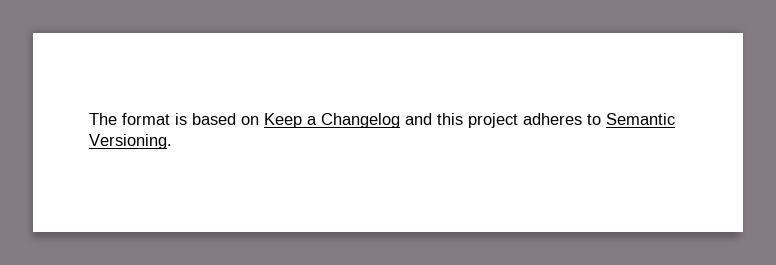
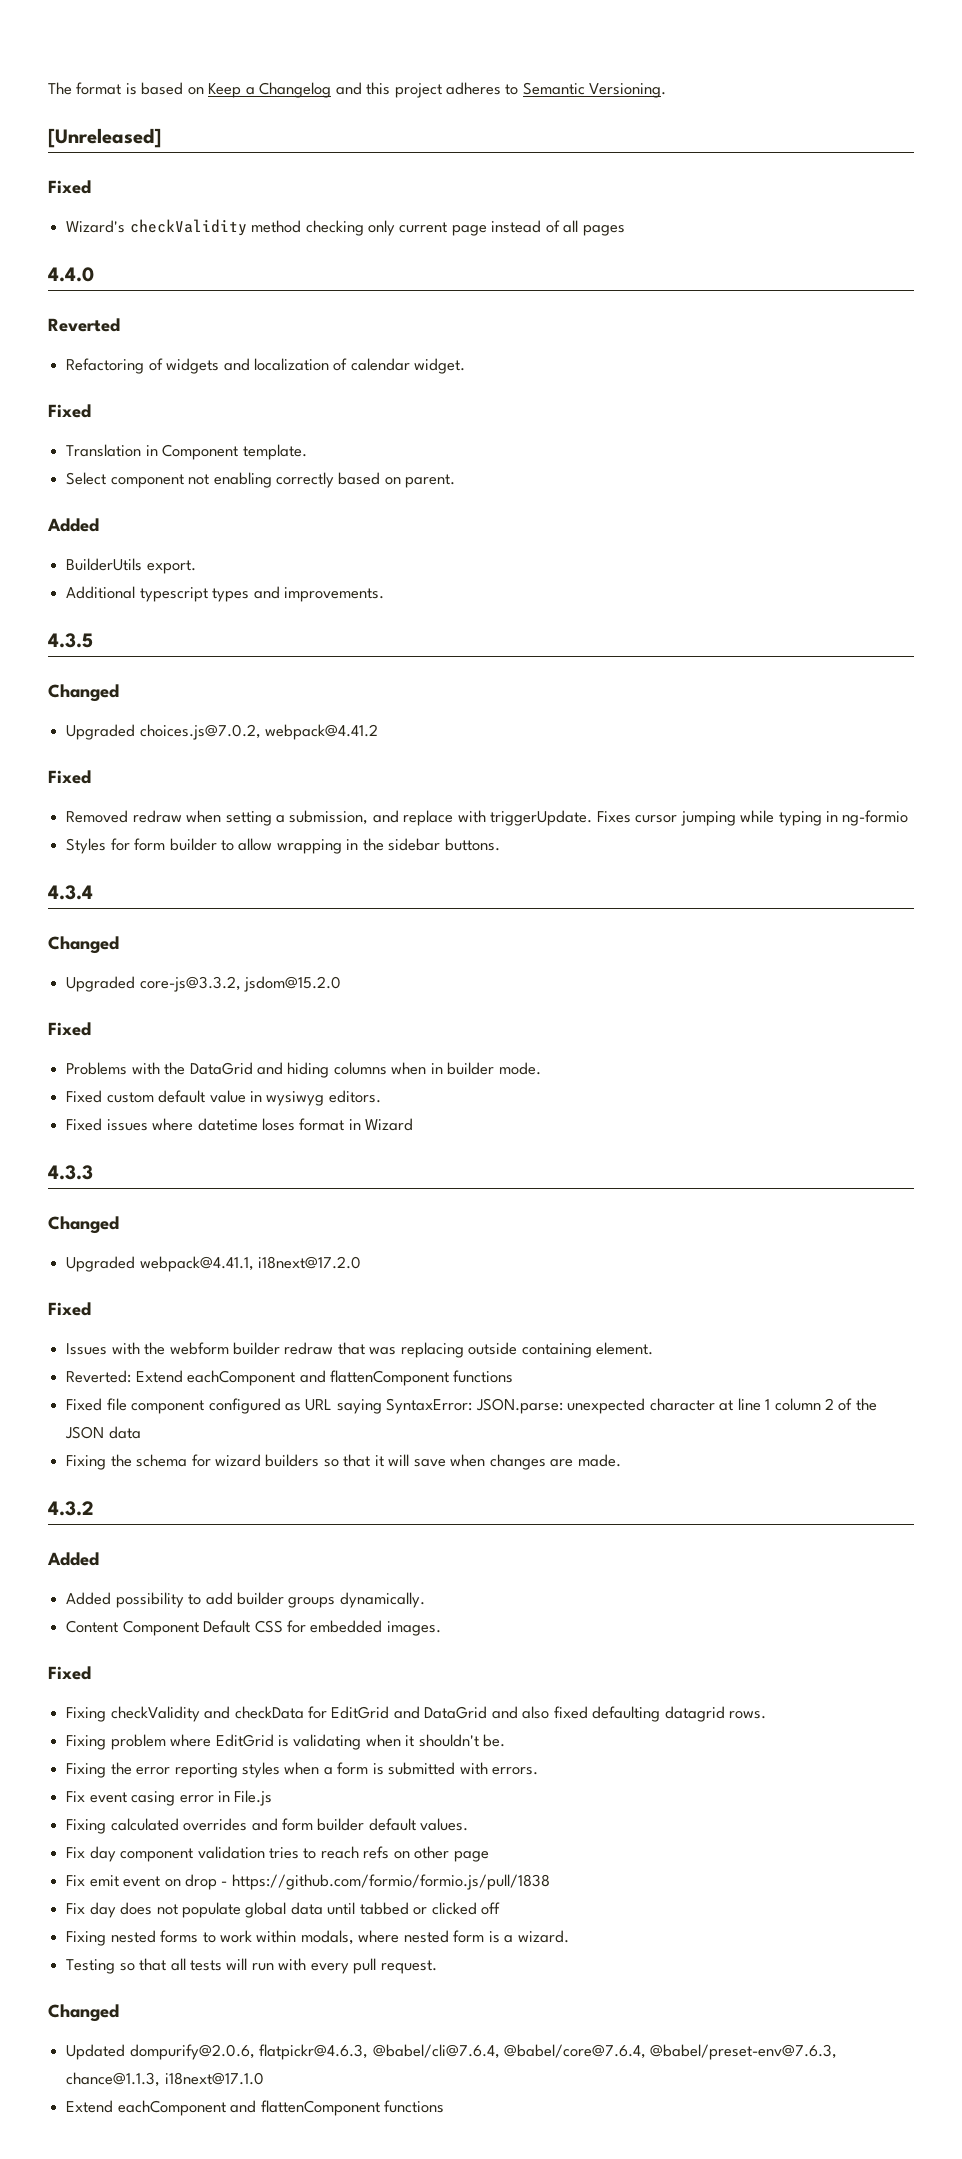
+ [Unreleased]
+ Fixed
+ Wizard's checkValidity method checking only current page instead of all pages
+ 4.4.0
+ Reverted
+ Refactoring of widgets and localization of calendar widget.
+ Fixed
+ Translation in Component template.
+ Select component not enabling correctly based on parent.
+ Added
+ BuilderUtils export.
+ Additional typescript types and improvements.
+ 4.3.5
+ Changed
+ Upgraded choices.js@7.0.2, webpack@4.41.2
+ Fixed
+ Removed redraw when setting a submission, and replace with triggerUpdate. Fixes cursor jumping while typing in ng-formio
+ Styles for form builder to allow wrapping in the sidebar buttons.
+ 4.3.4
+ Changed
+ Upgraded core-js@3.3.2, jsdom@15.2.0
+ Fixed
+ Problems with the DataGrid and hiding columns when in builder mode.
+ Fixed custom default value in wysiwyg editors.
+ Fixed issues where datetime loses format in Wizard
+ 4.3.3
+ Changed
+ Upgraded webpack@4.41.1, i18next@17.2.0
+ Fixed
+ Issues with the webform builder redraw that was replacing outside containing element.
+ Reverted: Extend eachComponent and flattenComponent functions
+ Fixed file component configured as URL saying SyntaxError: JSON.parse: unexpected character at line 1 column 2 of the JSON data
+ Fixing the schema for wizard builders so that it will save when changes are made.
+ 4.3.2
+ Added
+ Added possibility to add builder groups dynamically.
+ Content Component Default CSS for embedded images.
+ Fixed
+ Fixing checkValidity and checkData for EditGrid and DataGrid and also fixed defaulting datagrid rows.
+ Fixing problem where EditGrid is validating when it shouldn't be.
+ Fixing the error reporting styles when a form is submitted with errors.
+ Fix event casing error in File.js
+ Fixing calculated overrides and form builder default values.
+ Fix day component validation tries to reach refs on other page
+ Fix emit event on drop - https://github.com/formio/formio.js/pull/1838
+ Fix day does not populate global data until tabbed or clicked off
+ Fixing nested forms to work within modals, where nested form is a wizard.
+ Testing so that all tests will run with every pull request.
+ Changed
+ Updated dompurify@2.0.6, flatpickr@4.6.3, @babel/cli@7.6.4, @babel/core@7.6.4, @babel/preset-env@7.6.3, chance@1.1.3, i18next@17.1.0
+ Extend eachComponent and flattenComponent functions

